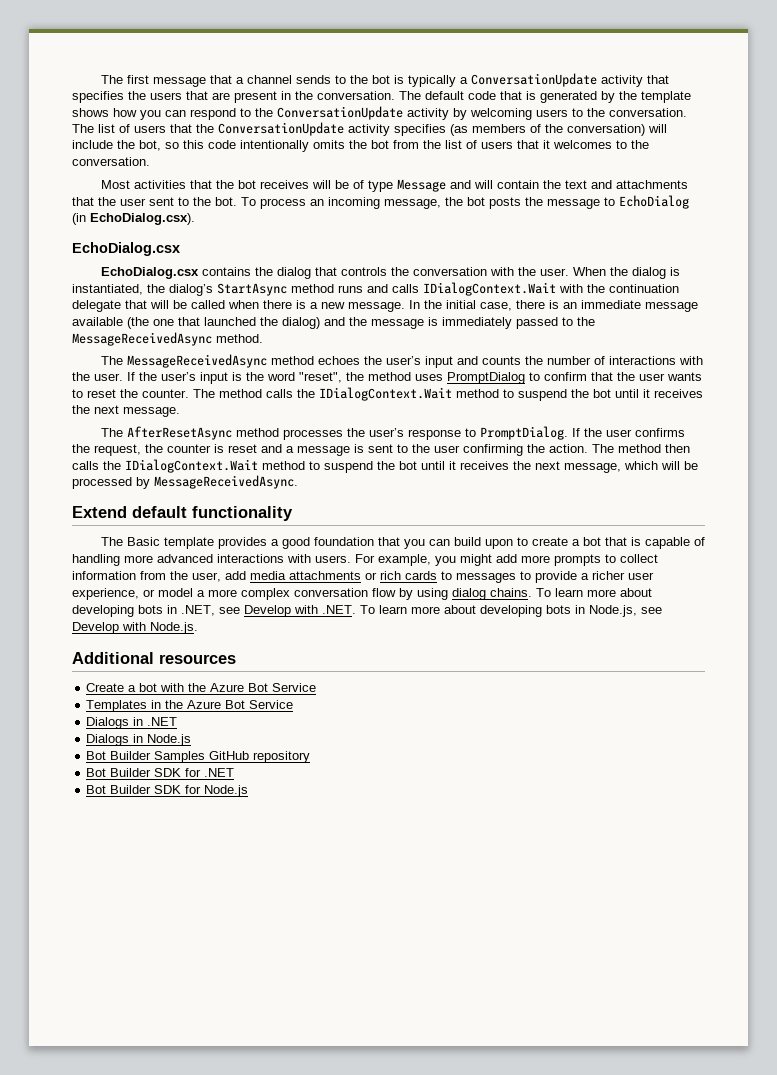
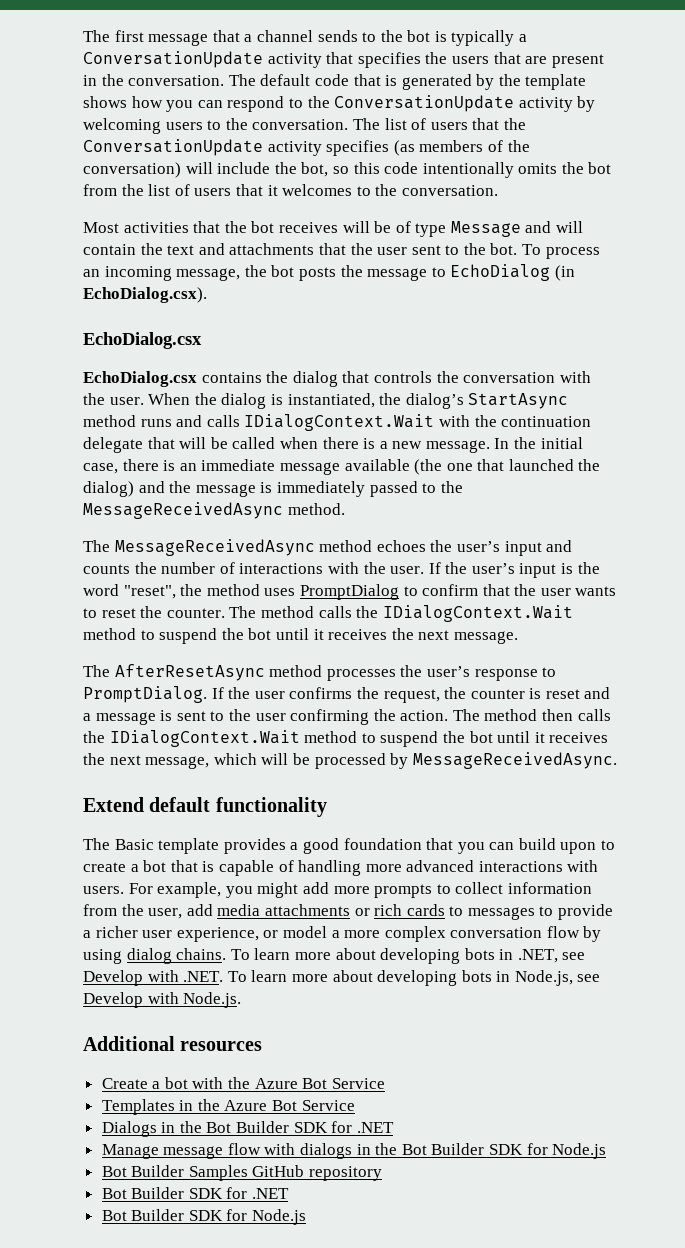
- Dialogs in .NET
- Dialogs in Node.js
+ Dialogs in the Bot Builder SDK for .NET
+ Manage message flow with dialogs in the Bot Builder SDK for Node.js

